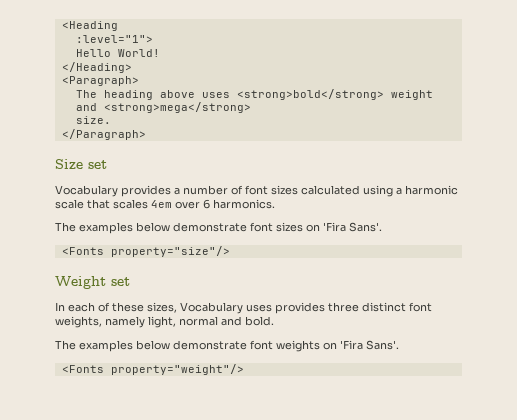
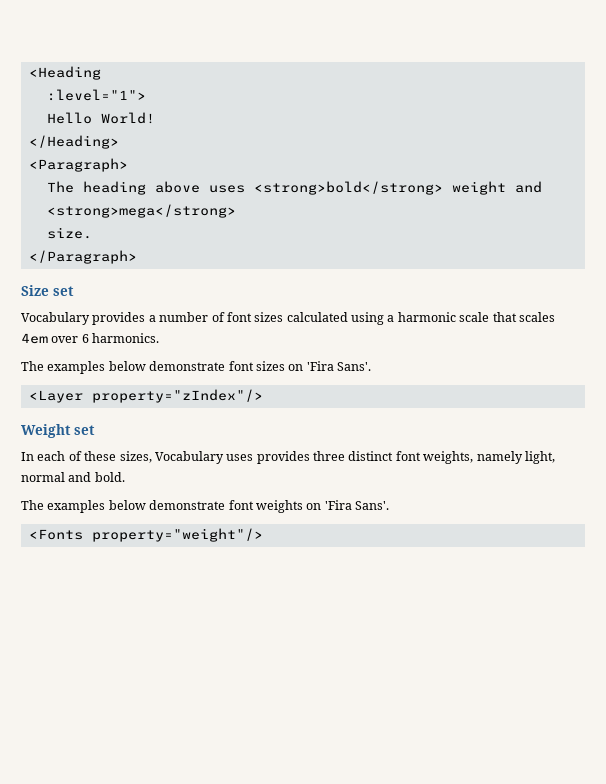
- <Fonts property="size"/>
+ <Layer property="zIndex"/>

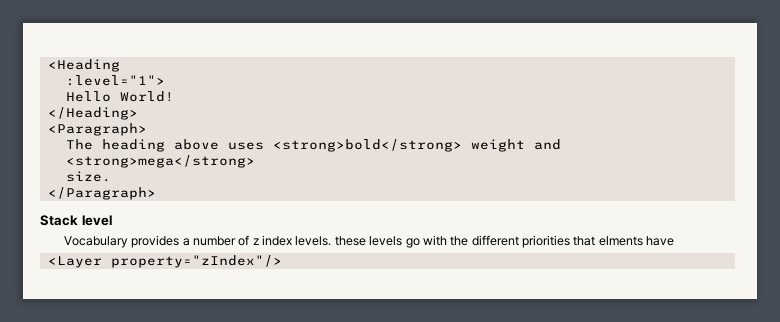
- Size set
+ Stack level
- Vocabulary provides a number of font sizes calculated using a harmonic scale that scales 4em over 6 harmonics.
- The examples below demonstrate font sizes on 'Fira Sans'.
+ Vocabulary provides a number of z index levels. these levels go with the different priorities that elments have
  <Layer property="zIndex"/>
- Weight set
- In each of these sizes, Vocabulary uses provides three distinct font weights, namely light, normal and bold.
- The examples below demonstrate font weights on 'Fira Sans'.
- <Fonts property="weight"/>

